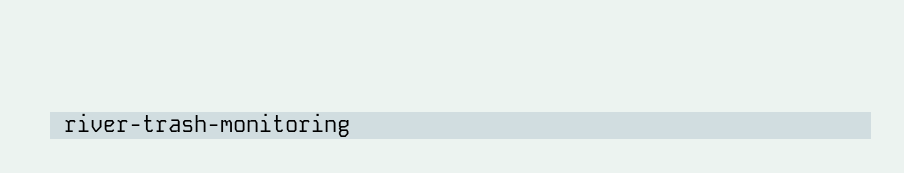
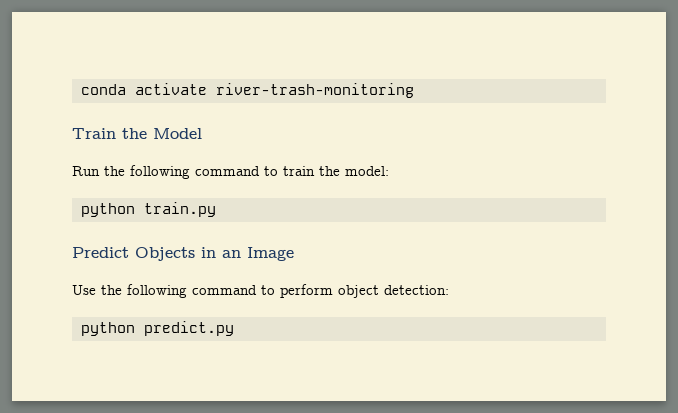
- river-trash-monitoring
+ conda activate river-trash-monitoring
+ Train the Model
+ Run the following command to train the model:
+ python train.py
+ Predict Objects in an Image
+ Use the following command to perform object detection:
+ python predict.py

